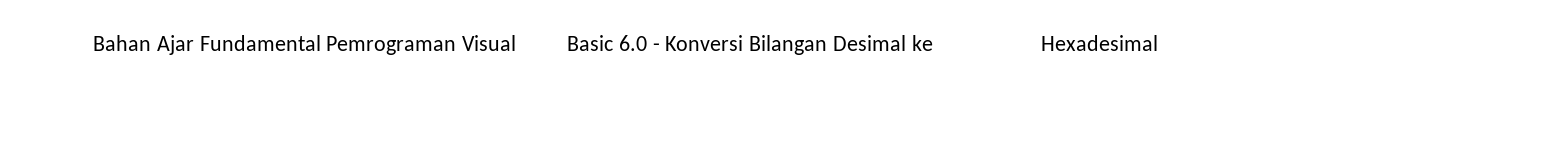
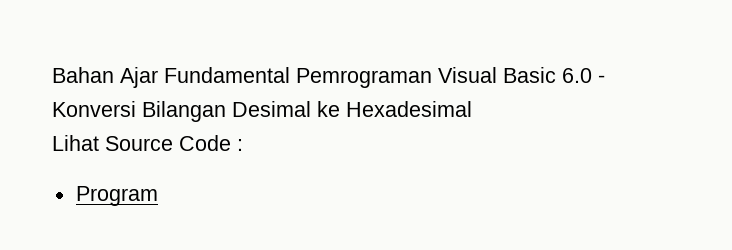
+ Lihat Source Code :
+ Program

